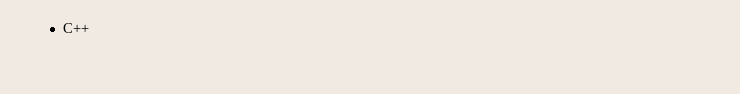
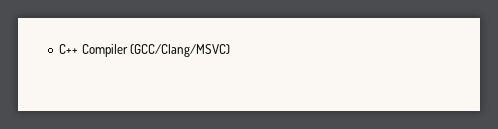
- C++
+ C++ Compiler (GCC/Clang/MSVC)

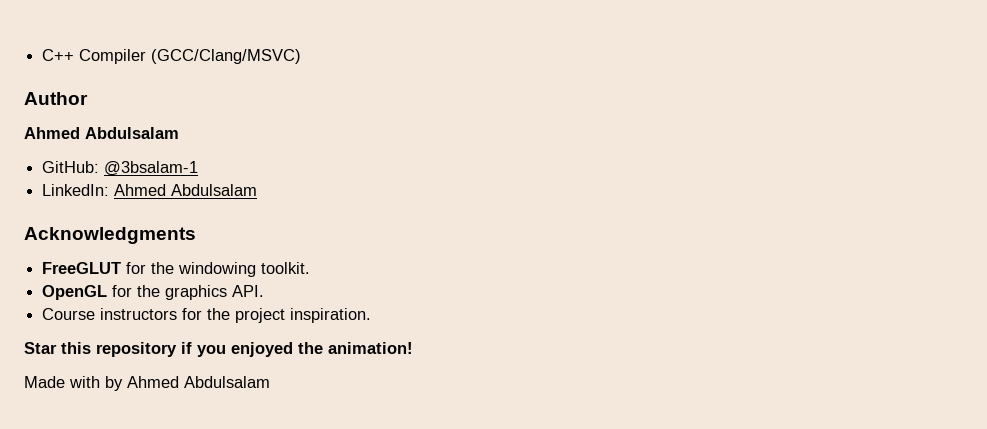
+ Author
+ Ahmed Abdulsalam
+ GitHub: @3bsalam-1
+ LinkedIn: Ahmed Abdulsalam
+ Acknowledgments
+ FreeGLUT for the windowing toolkit.
+ OpenGL for the graphics API.
+ Course instructors for the project inspiration.
+ Star this repository if you enjoyed the animation!
+ Made with by Ahmed Abdulsalam

